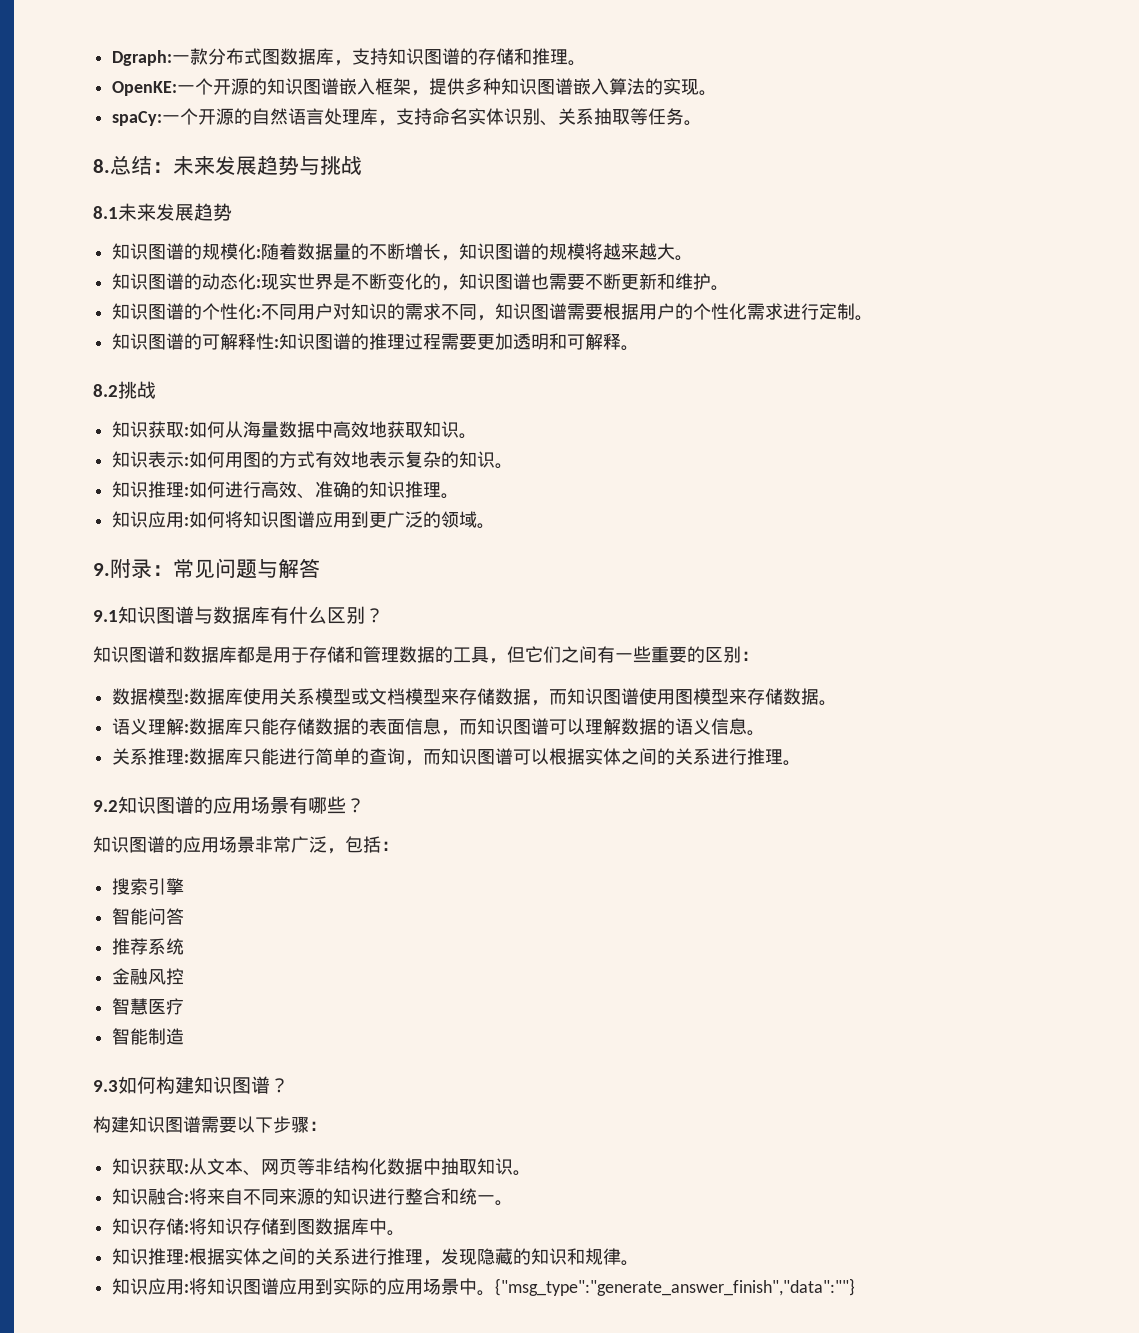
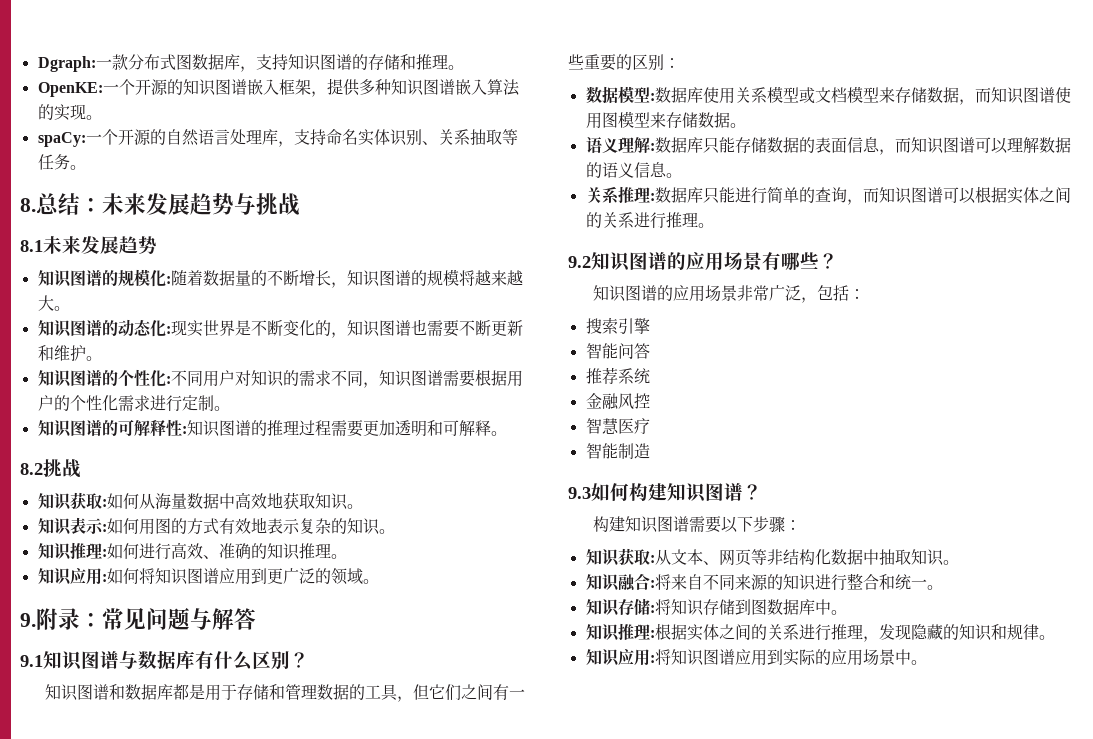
- {"msg_type":"generate_answer_finish","data":""}

